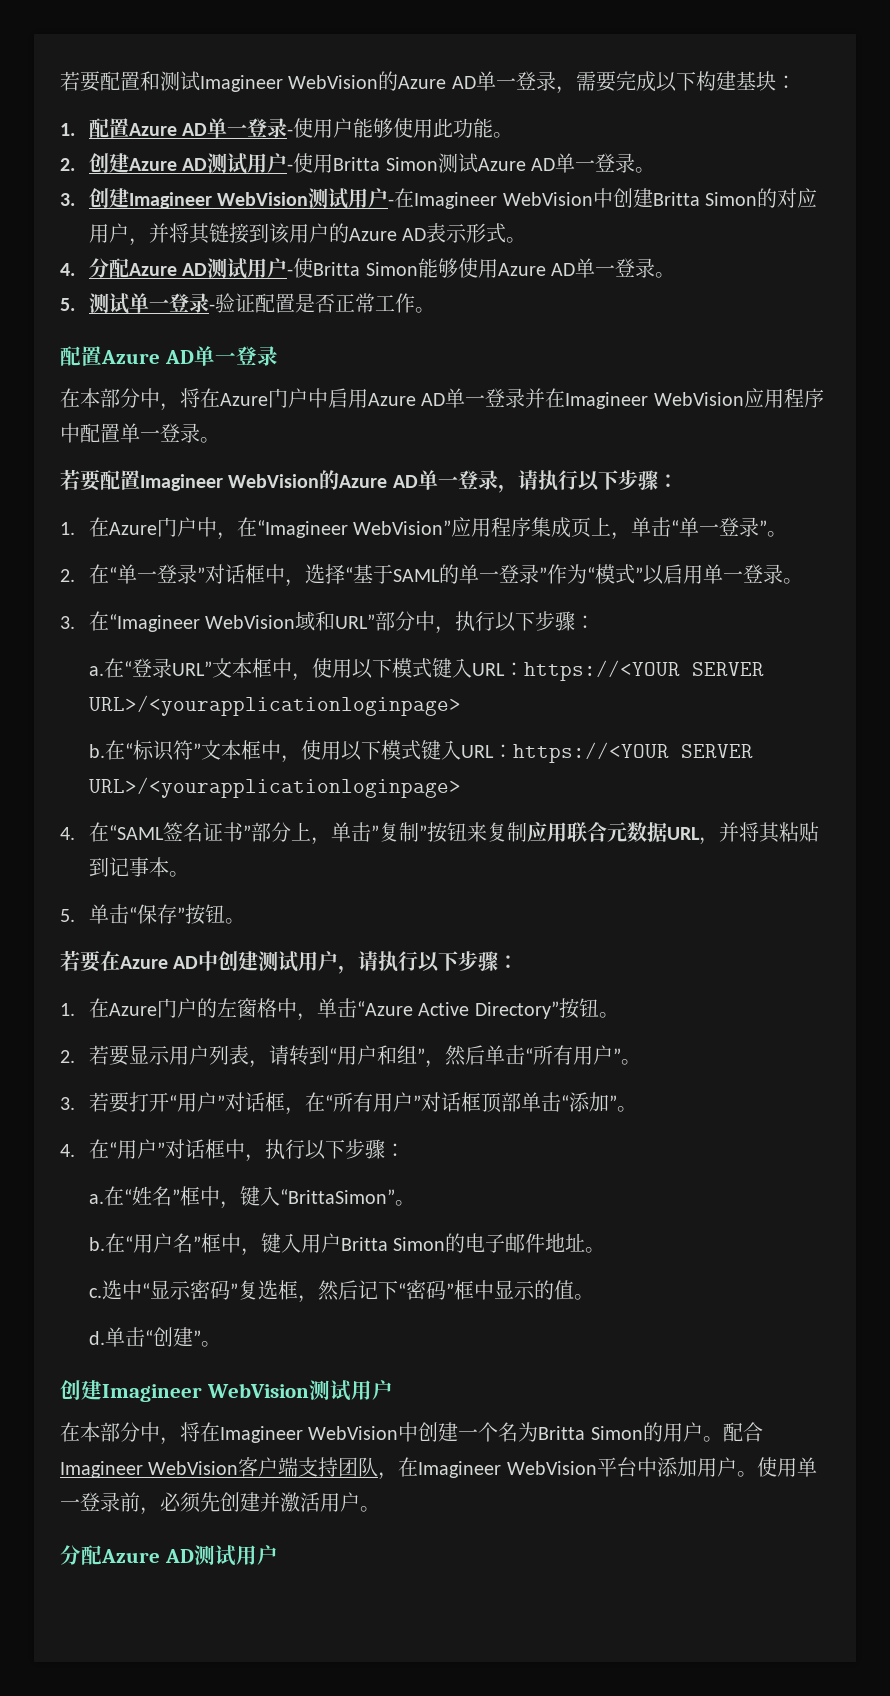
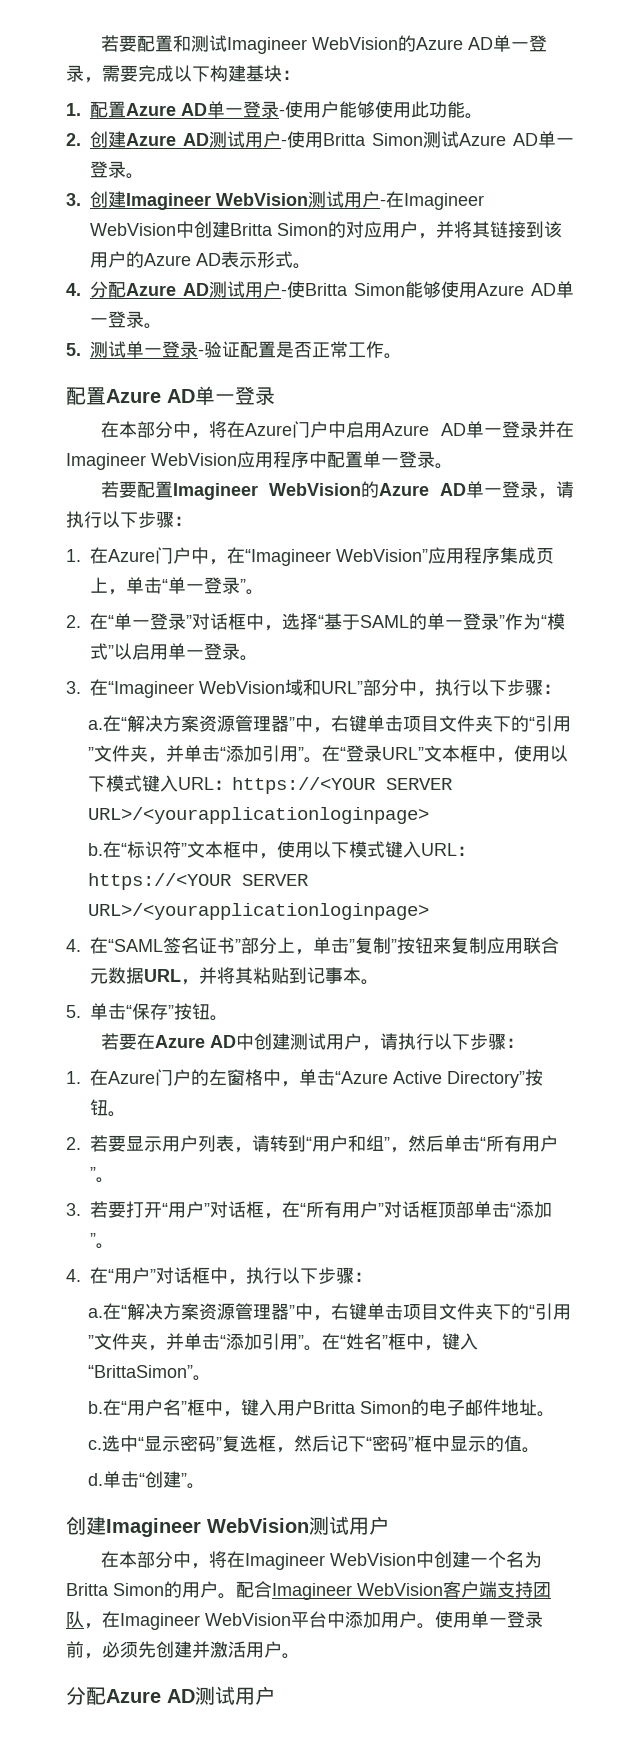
- 在“登录URL”文本框中，使用以下模式键入URL：https://<YOUR SERVER URL>/<yourapplicationloginpage>
+ 在“解决方案资源管理器”中，右键单击项目文件夹下的“引用”文件夹，并单击“添加引用”。在“登录URL”文本框中，使用以下模式键入URL：https://<YOUR SERVER URL>/<yourapplicationloginpage>
- 在“姓名”框中，键入“BrittaSimon”。
+ 在“解决方案资源管理器”中，右键单击项目文件夹下的“引用”文件夹，并单击“添加引用”。在“姓名”框中，键入“BrittaSimon”。

